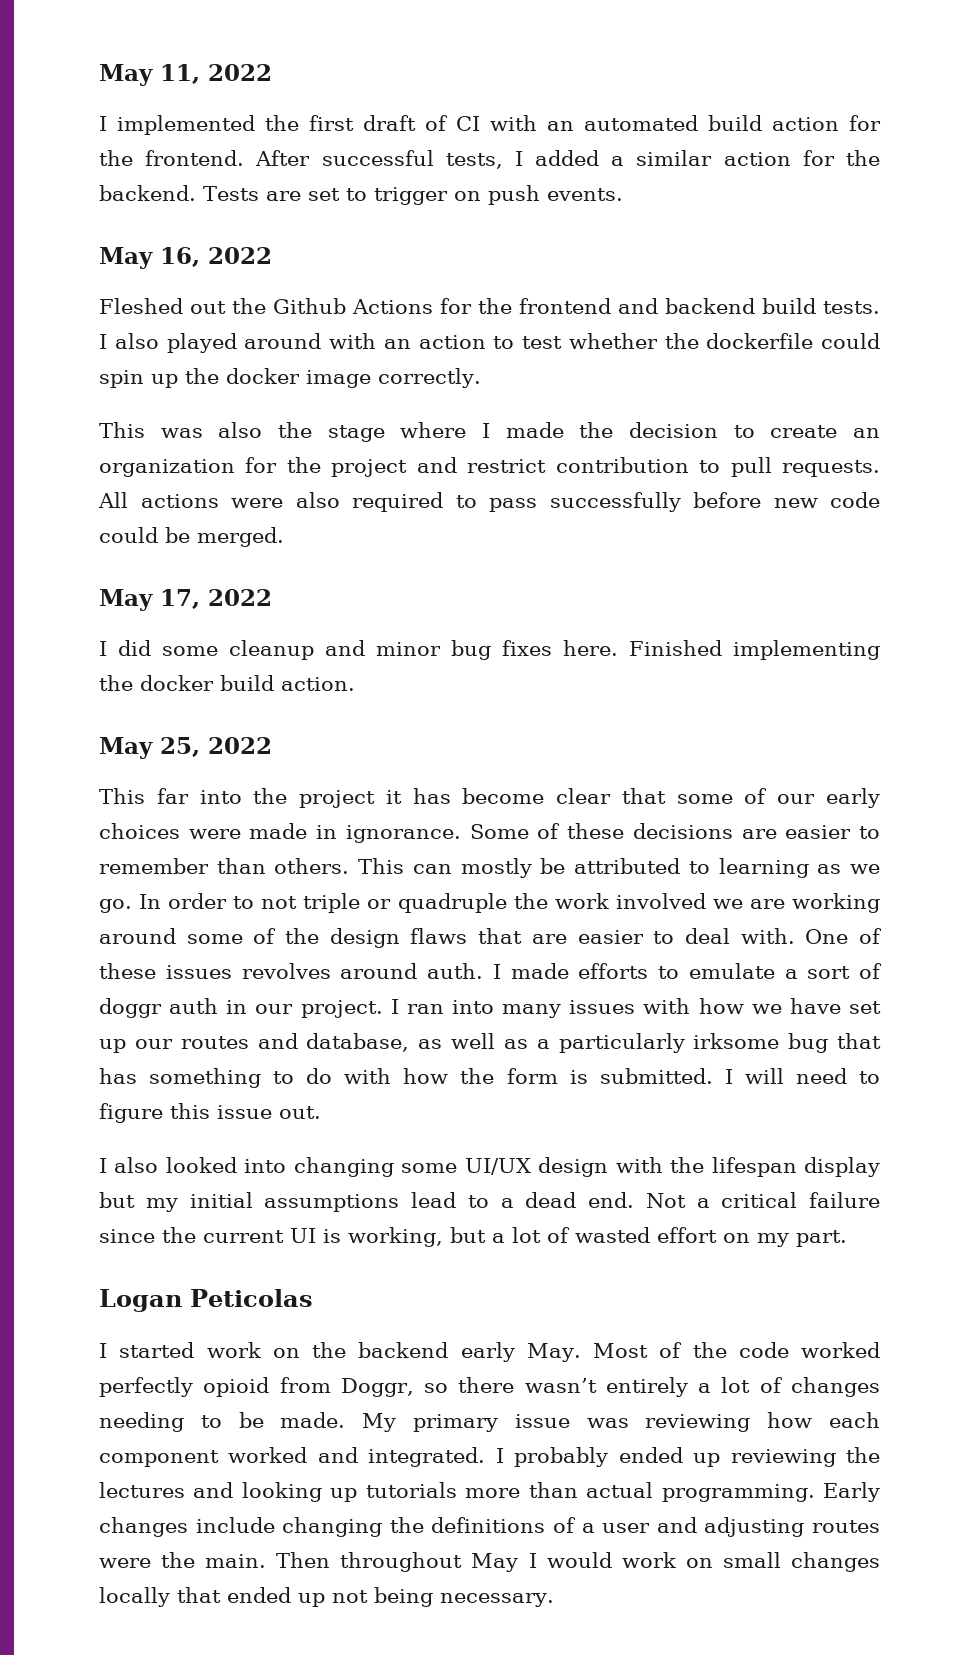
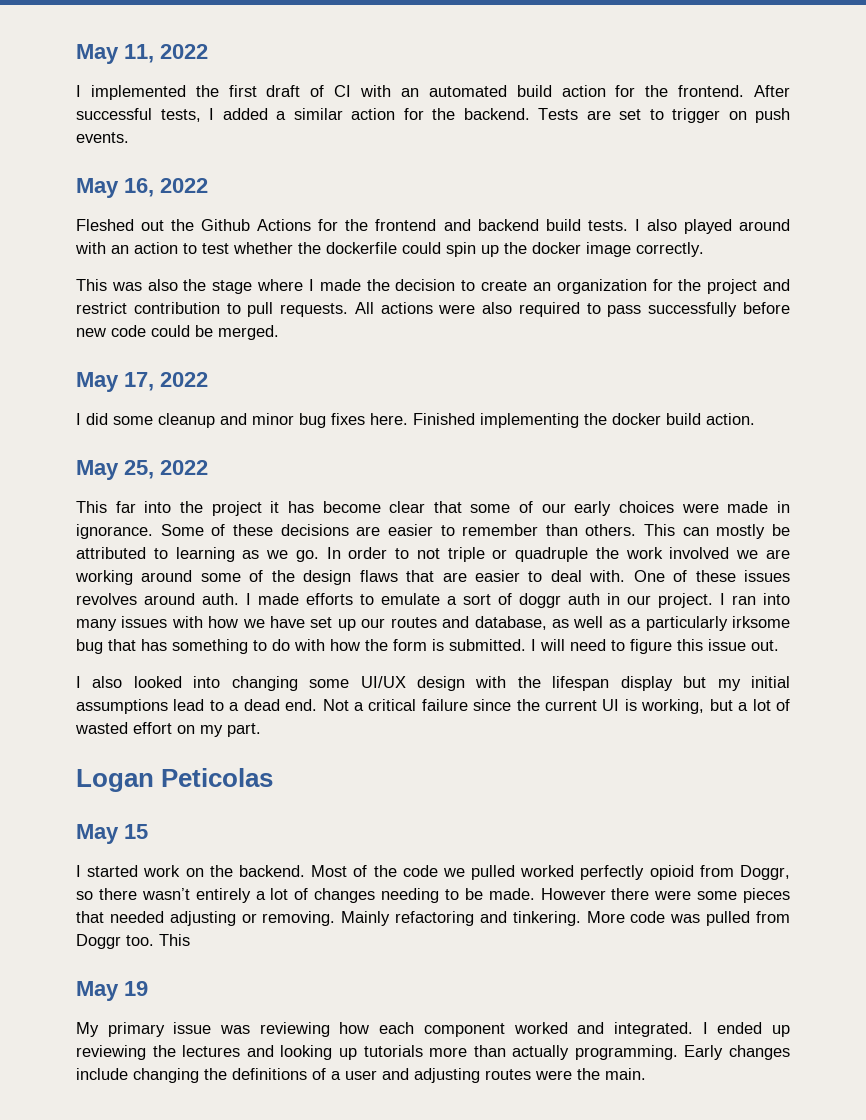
+ May 15
- I started work on the backend early May. Most of the code worked perfectly opioid from Doggr, so there wasn’t entirely a lot of changes needing to be made. My primary issue was reviewing how each component worked and integrated.
+ I started work on the backend. Most of the code we pulled worked perfectly opioid from Doggr, so there wasn’t entirely a lot of changes needing to be made. However there were some pieces that needed adjusting or removing. Mainly refactoring and tinkering. More code was pulled from Doggr too. This
+ May 19
+ My primary issue was reviewing how each component worked and integrated.
- I probably ended up reviewing the lectures and looking up tutorials more than actual programming.
+ I ended up reviewing the lectures and looking up tutorials more than actually programming.
- Then throughout May I would work on small changes locally that ended up not being necessary.

